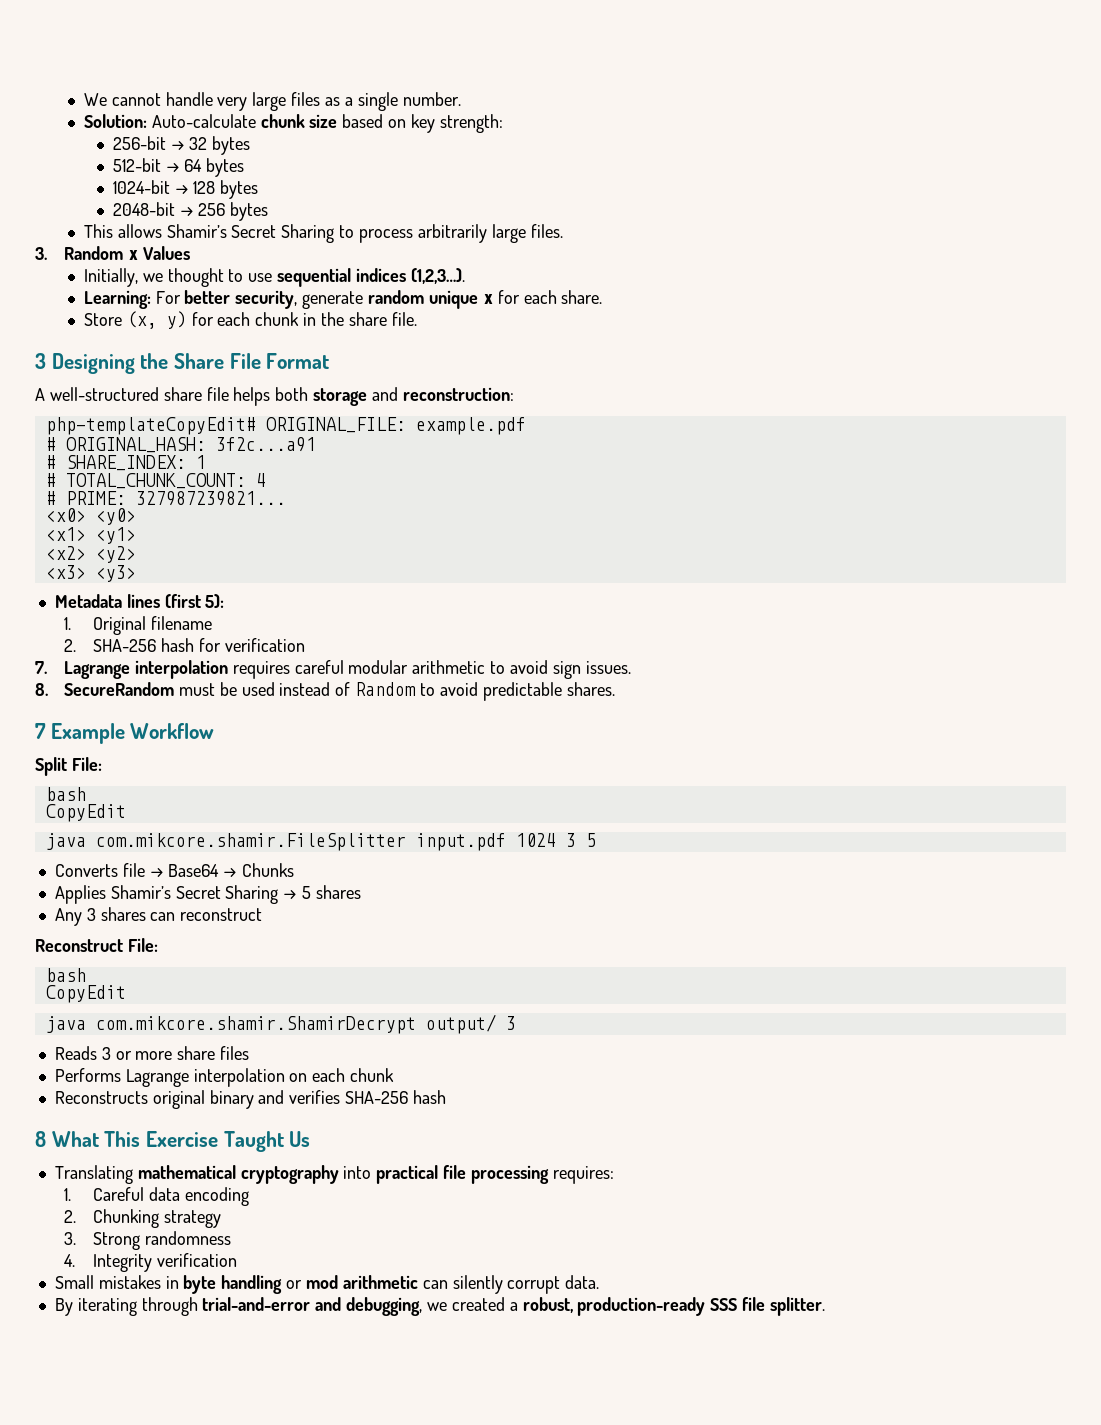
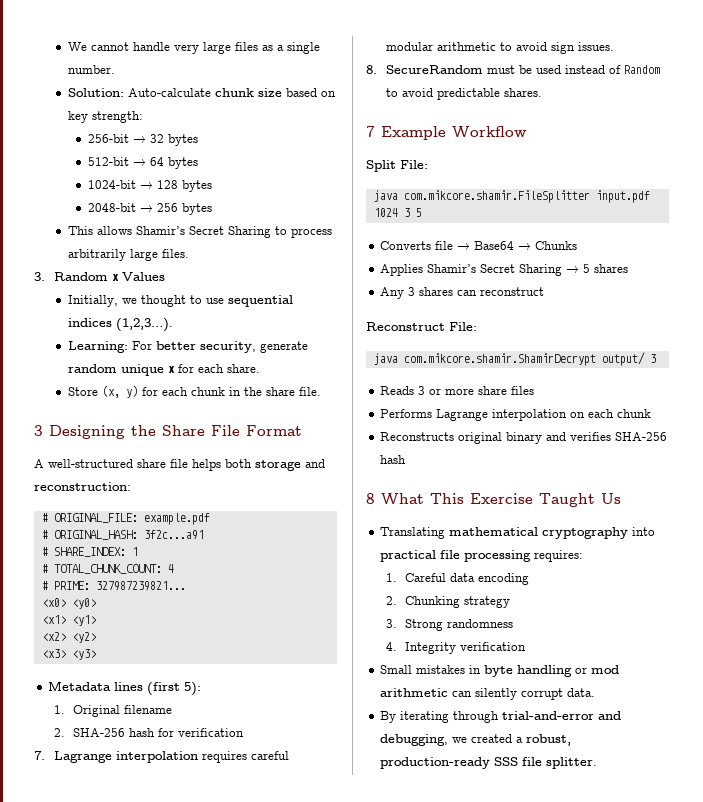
- php-templateCopyEdit# ORIGINAL_FILE: example.pdf
+ # ORIGINAL_FILE: example.pdf
  Split File:
- bash
- CopyEdit
  Reconstruct File:
- bash
- CopyEdit

